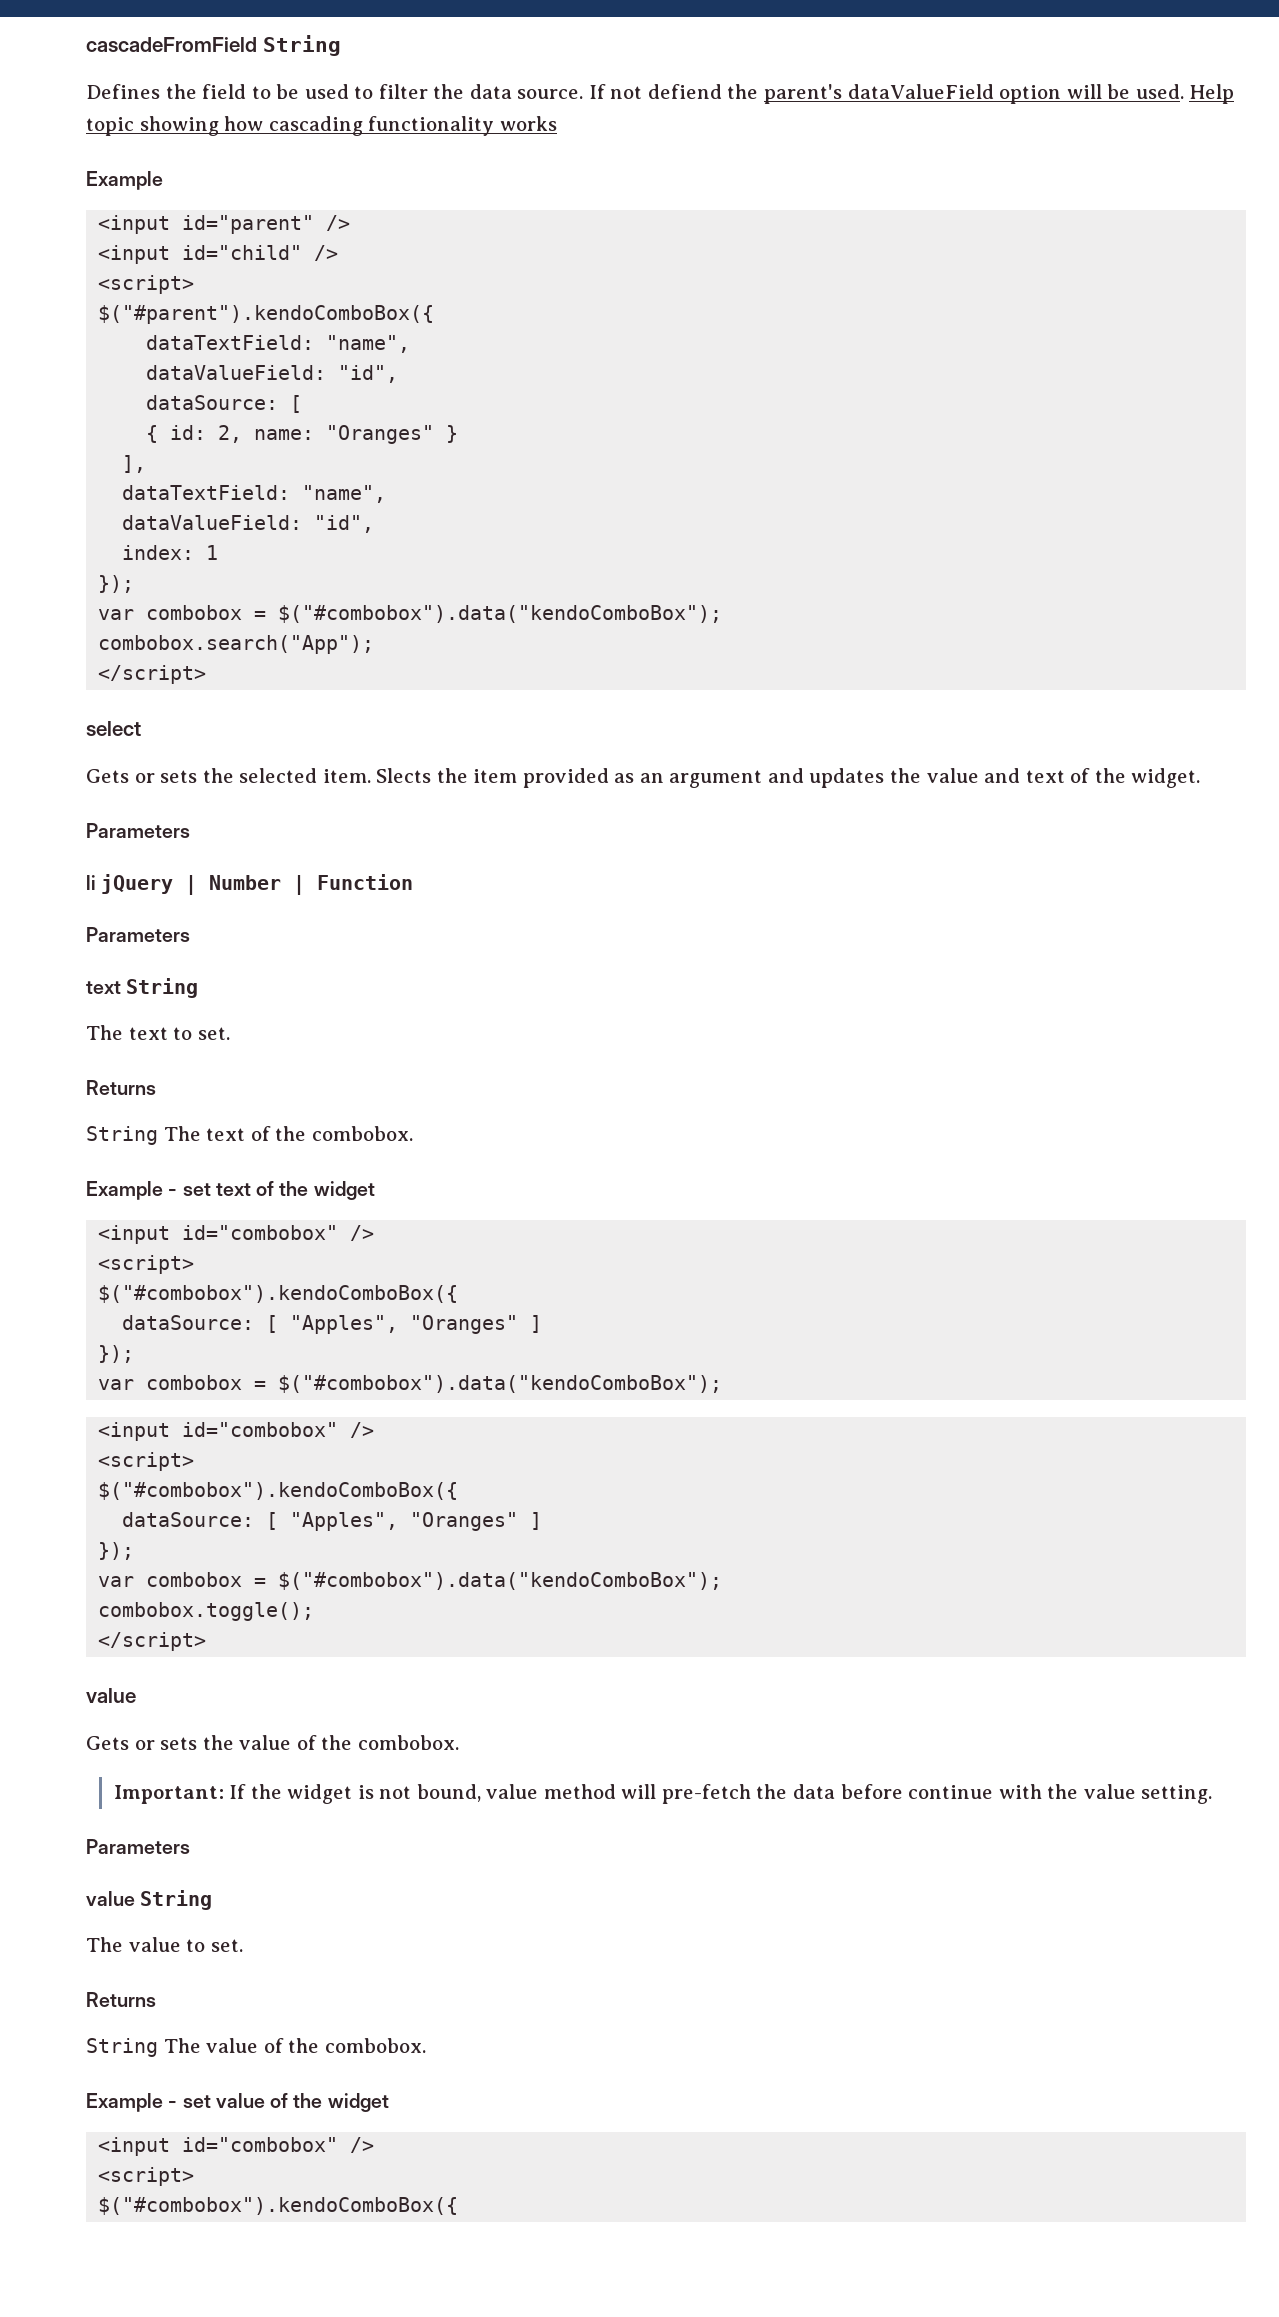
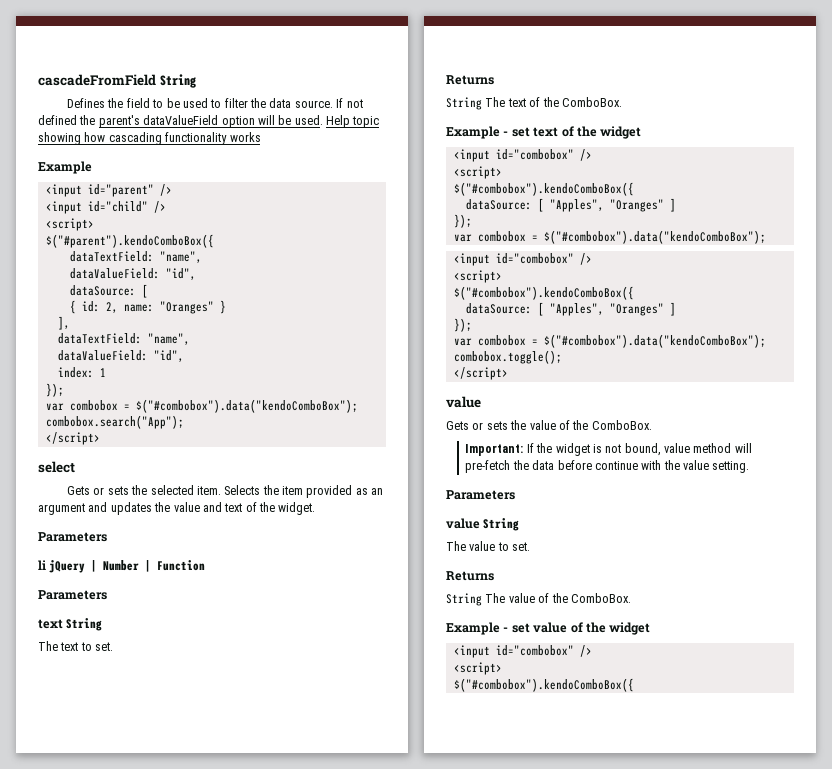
- If not defiend the parent's dataValueField option will be used.
+ If not defined the parent's dataValueField option will be used.
- Slects the item provided as an argument and updates the value and text of the widget.
+ Selects the item provided as an argument and updates the value and text of the widget.
- String The text of the combobox.
+ String The text of the ComboBox.
- Gets or sets the value of the combobox.
+ Gets or sets the value of the ComboBox.
- String The value of the combobox.
+ String The value of the ComboBox.

